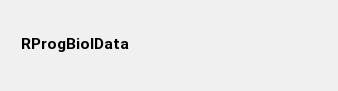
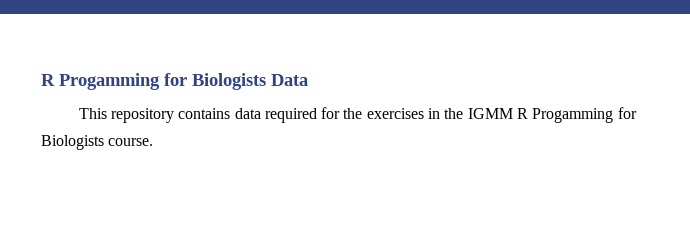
- RProgBiolData
+ R Progamming for Biologists Data
+ This repository contains data required for the exercises in the IGMM R Progamming for Biologists course.

